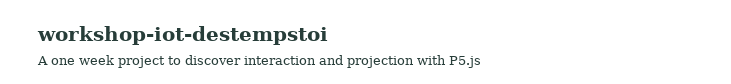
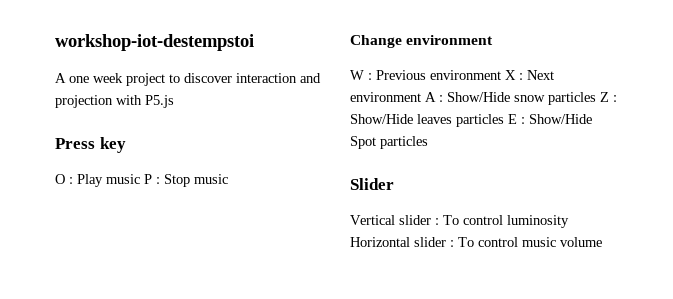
+ Press key
+ O : Play music P : Stop music
+ Change environment
+ W : Previous environment X : Next environment A : Show/Hide snow particles Z : Show/Hide leaves particles E : Show/Hide Spot particles
+ Slider
+ Vertical slider : To control luminosity Horizontal slider : To control music volume

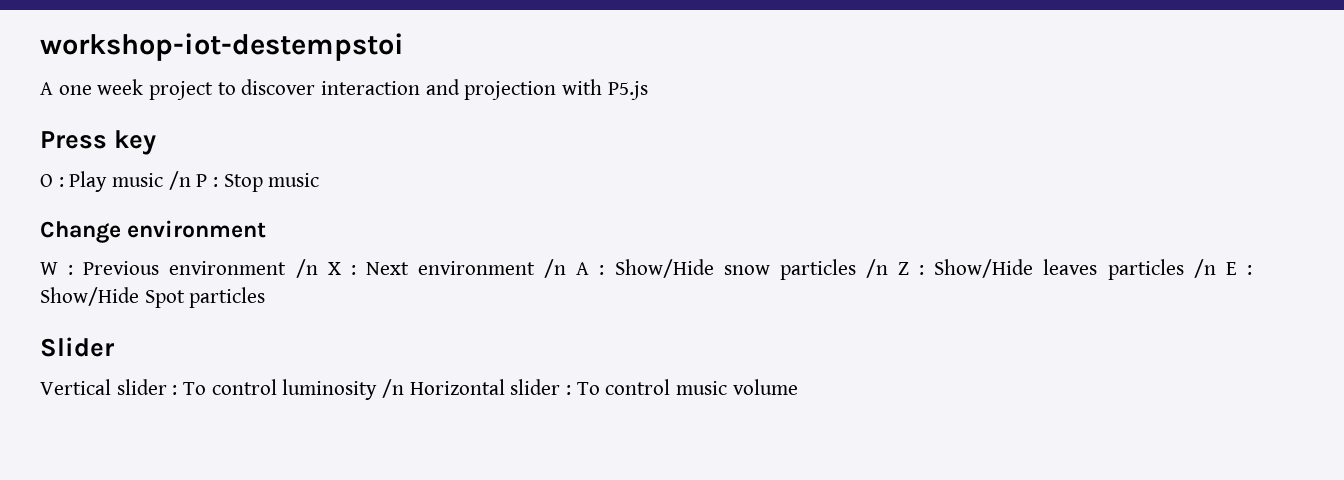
- O : Play music P : Stop music
+ O : Play music /n P : Stop music
- W : Previous environment X : Next environment A : Show/Hide snow particles Z : Show/Hide leaves particles E : Show/Hide Spot particles
+ W : Previous environment /n X : Next environment /n A : Show/Hide snow particles /n Z : Show/Hide leaves particles /n E : Show/Hide Spot particles
- Vertical slider : To control luminosity Horizontal slider : To control music volume
+ Vertical slider : To control luminosity /n Horizontal slider : To control music volume

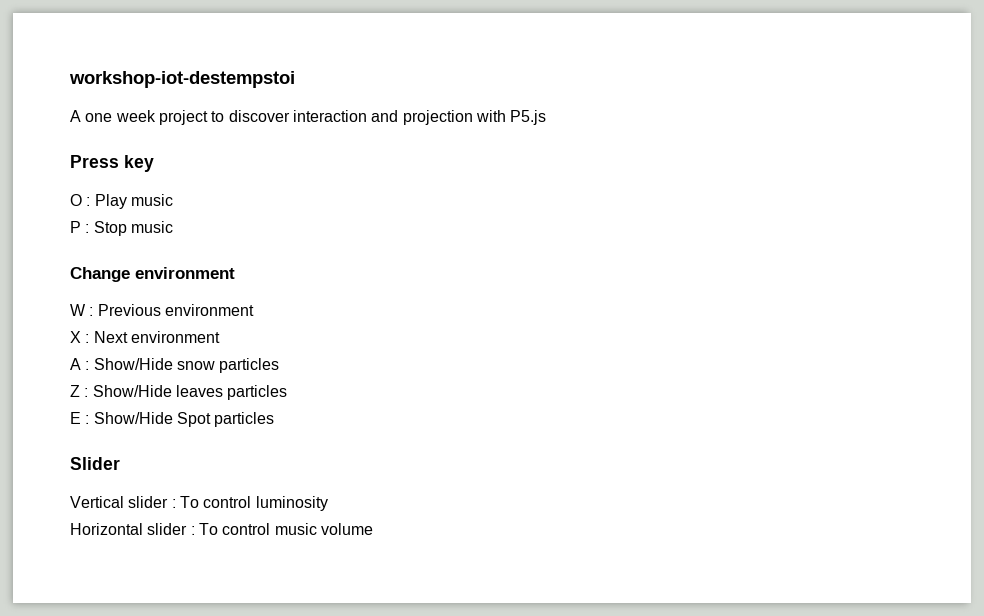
- O : Play music /n P : Stop music
+ O : Play music
+ P : Stop music
- W : Previous environment /n X : Next environment /n A : Show/Hide snow particles /n Z : Show/Hide leaves particles /n E : Show/Hide Spot particles
+ W : Previous environment
+ X : Next environment
+ A : Show/Hide snow particles
+ Z : Show/Hide leaves particles
+ E : Show/Hide Spot particles
- Vertical slider : To control luminosity /n Horizontal slider : To control music volume
+ Vertical slider : To control luminosity
+ Horizontal slider : To control music volume

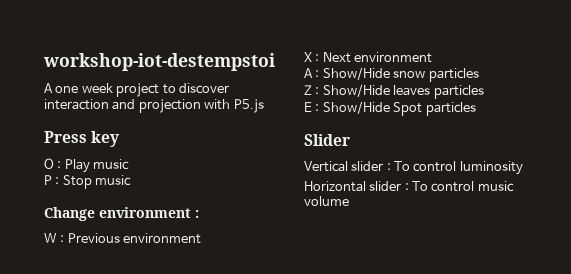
- Change environment
+ Change environment :

